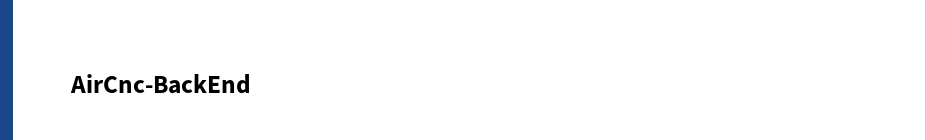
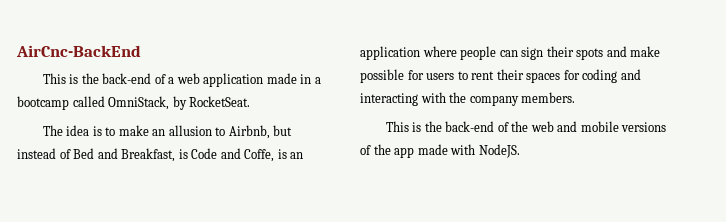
+ This is the back-end of a web application made in a bootcamp called OmniStack, by RocketSeat.
+ The idea is to make an allusion to Airbnb, but instead of Bed and Breakfast, is Code and Coffe, is an application where people can sign their spots and make possible for users to rent their spaces for coding and interacting with the company members.
+ This is the back-end of the web and mobile versions of the app made with NodeJS.

